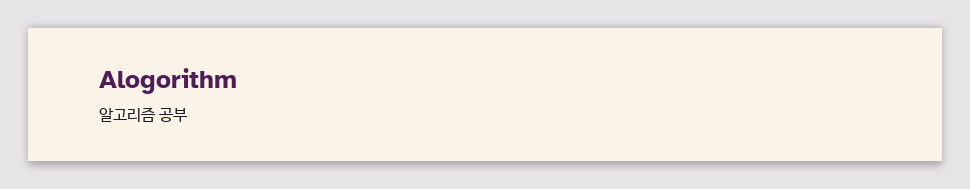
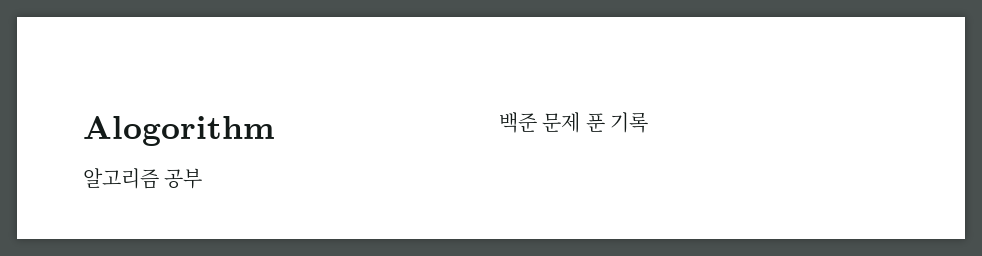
+ 백준 문제 푼 기록

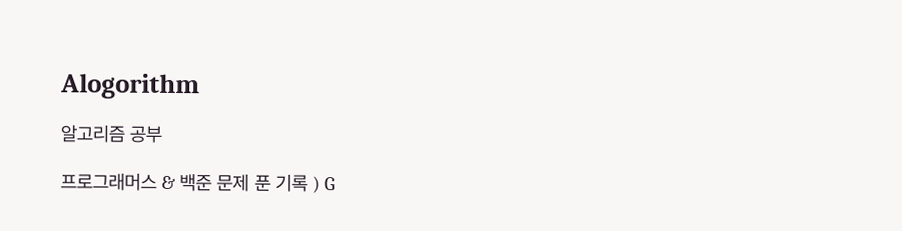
- 백준 문제 푼 기록
+ 프로그래머스 & 백준 문제 푼 기록 ) G

